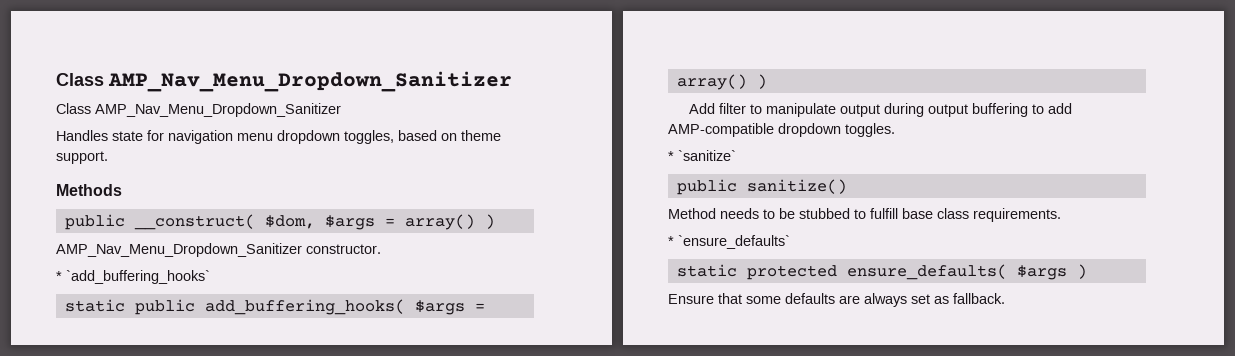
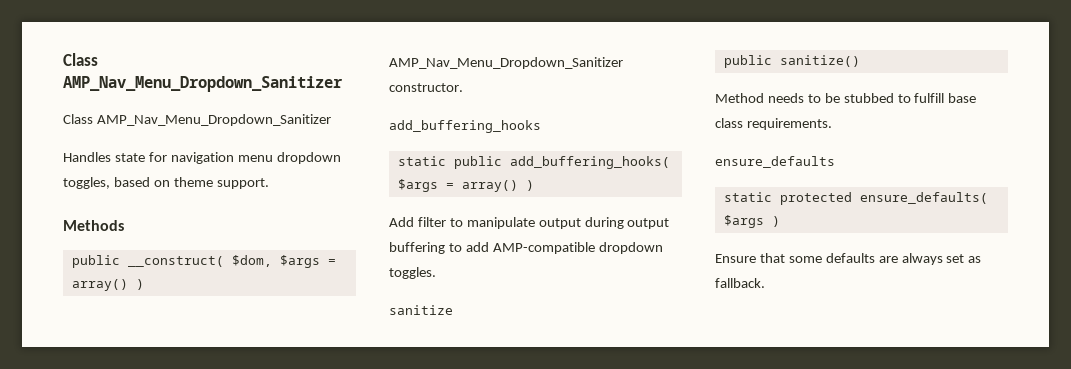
- * `add_buffering_hooks`
+ add_buffering_hooks
- * `sanitize`
+ sanitize
- * `ensure_defaults`
+ ensure_defaults

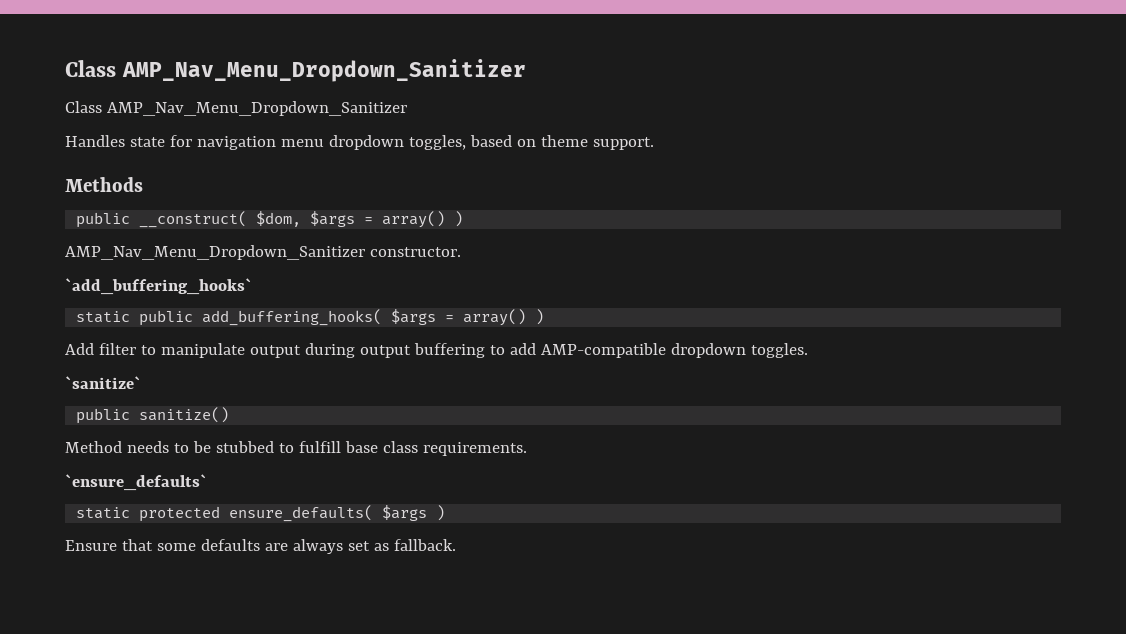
- add_buffering_hooks
+ `add_buffering_hooks`
- sanitize
+ `sanitize`
- ensure_defaults
+ `ensure_defaults`

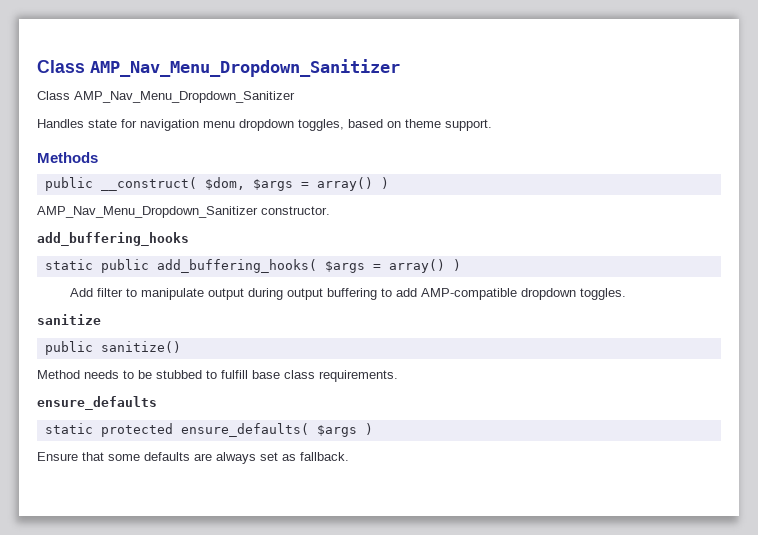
- `add_buffering_hooks`
+ add_buffering_hooks
- `sanitize`
+ sanitize
- `ensure_defaults`
+ ensure_defaults

